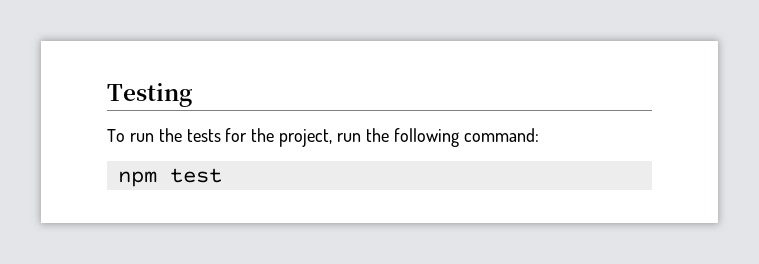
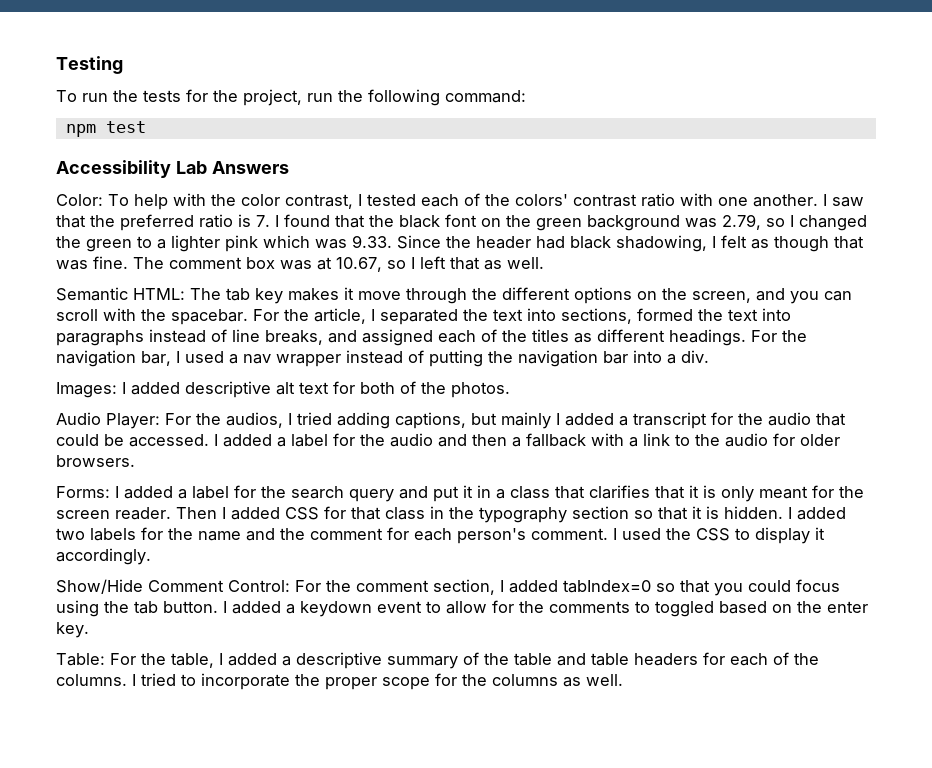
+ Accessibility Lab Answers
+ Color: To help with the color contrast, I tested each of the colors' contrast ratio with one another. I saw that the preferred ratio is 7. I found that the black font on the green background was 2.79, so I changed the green to a lighter pink which was 9.33. Since the header had black shadowing, I felt as though that was fine. The comment box was at 10.67, so I left that as well.
+ Semantic HTML: The tab key makes it move through the different options on the screen, and you can scroll with the spacebar. For the article, I separated the text into sections, formed the text into paragraphs instead of line breaks, and assigned each of the titles as different headings. For the navigation bar, I used a nav wrapper instead of putting the navigation bar into a div.
+ Images: I added descriptive alt text for both of the photos.
+ Audio Player: For the audios, I tried adding captions, but mainly I added a transcript for the audio that could be accessed. I added a label for the audio and then a fallback with a link to the audio for older browsers.
+ Forms: I added a label for the search query and put it in a class that clarifies that it is only meant for the screen reader. Then I added CSS for that class in the typography section so that it is hidden. I added two labels for the name and the comment for each person's comment. I used the CSS to display it accordingly.
+ Show/Hide Comment Control: For the comment section, I added tabIndex=0 so that you could focus using the tab button. I added a keydown event to allow for the comments to toggled based on the enter key.
+ Table: For the table, I added a descriptive summary of the table and table headers for each of the columns. I tried to incorporate the proper scope for the columns as well.

